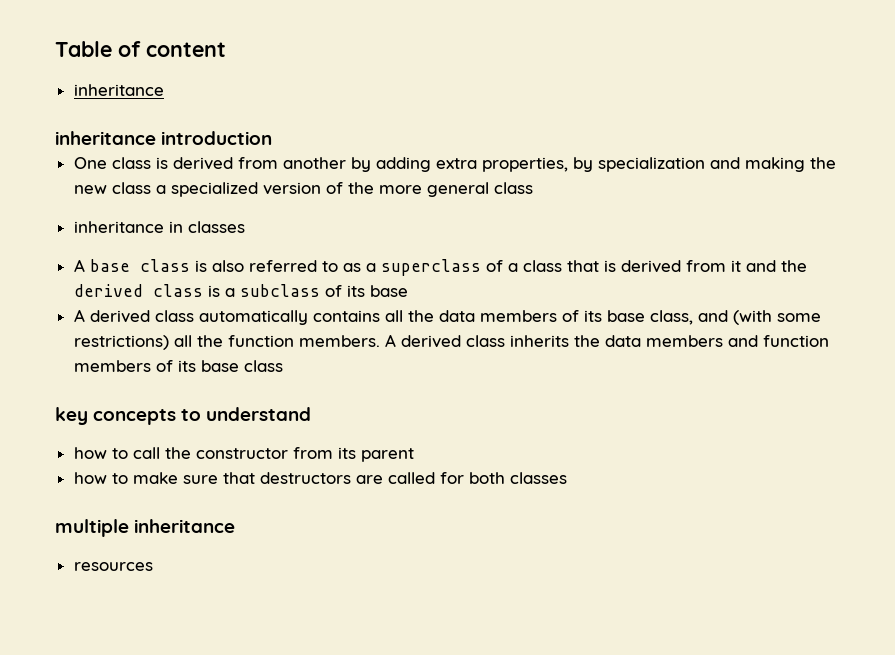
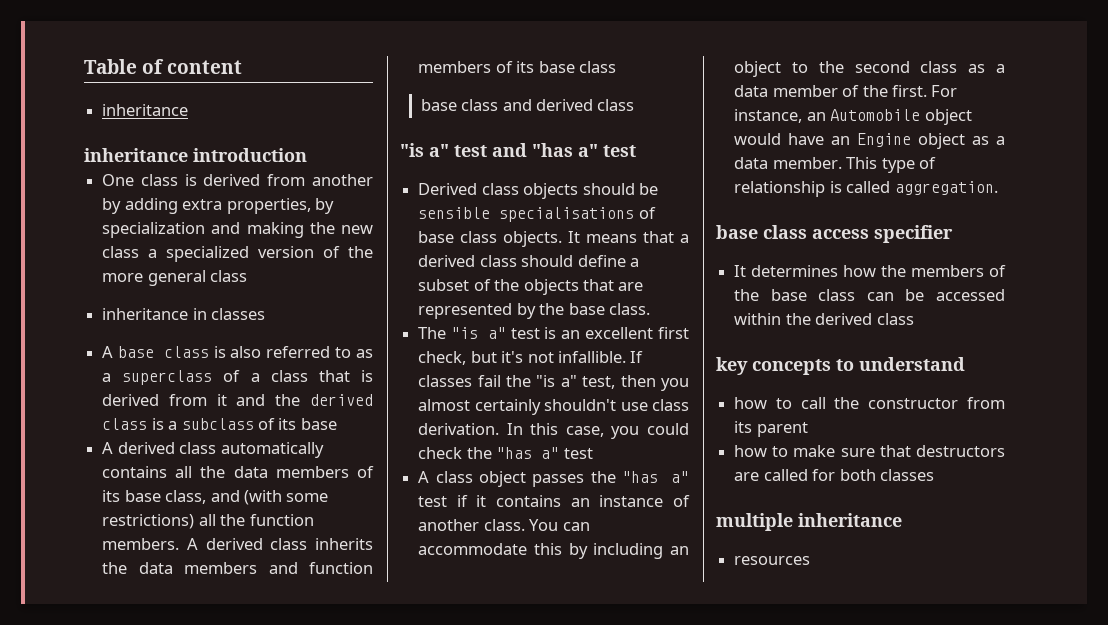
+ base class and derived class
+ "is a" test and "has a" test
+ Derived class objects should be sensible specialisations of base class objects. It means that a derived class should define a subset of the objects that are represented by the base class.
+ The "is a" test is an excellent first check, but it's not infallible. If classes fail the "is a" test, then you almost certainly shouldn't use class derivation. In this case, you could check the "has a" test
+ A class object passes the "has a" test if it contains an instance of another class. You can accommodate this by including an object to the second class as a data member of the first. For instance, an Automobile object would have an Engine object as a data member. This type of relationship is called aggregation.
+ base class access specifier
+ It determines how the members of the base class can be accessed within the derived class

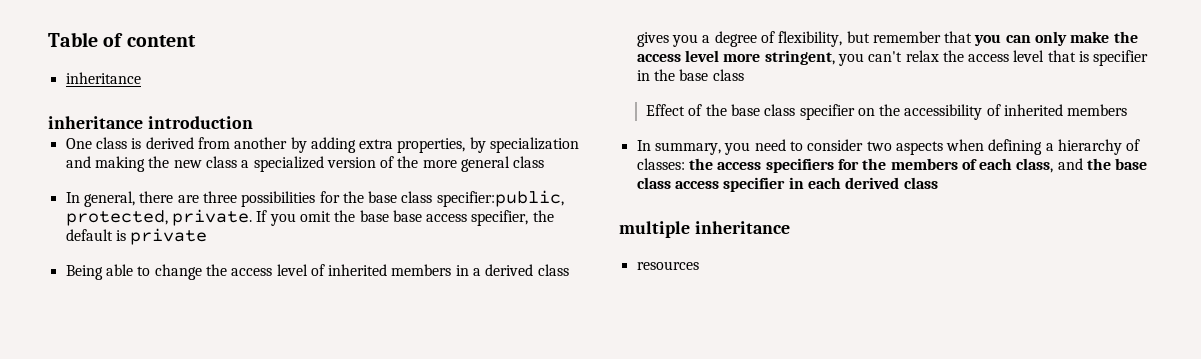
- inheritance in classes
- A base class is also referred to as a superclass of a class that is derived from it and the derived class is a subclass of its base
- A derived class automatically contains all the data members of its base class, and (with some restrictions) all the function members. A derived class inherits the data members and function members of its base class
- base class and derived class
- "is a" test and "has a" test
- Derived class objects should be sensible specialisations of base class objects. It means that a derived class should define a subset of the objects that are represented by the base class.
- The "is a" test is an excellent first check, but it's not infallible. If classes fail the "is a" test, then you almost certainly shouldn't use class derivation. In this case, you could check the "has a" test
- A class object passes the "has a" test if it contains an instance of another class. You can accommodate this by including an object to the second class as a data member of the first. For instance, an Automobile object would have an Engine object as a data member. This type of relationship is called aggregation.
- base class access specifier
- It determines how the members of the base class can be accessed within the derived class
- key concepts to understand
- how to call the constructor from its parent
- how to make sure that destructors are called for both classes
+ In general, there are three possibilities for the base class specifier:public, protected, private. If you omit the base base access specifier, the default is private
+ Being able to change the access level of inherited members in a derived class gives you a degree of flexibility, but remember that you can only make the access level more stringent, you can't relax the access level that is specifier in the base class
+ Effect of the base class specifier on the accessibility of inherited members
+ In summary, you need to consider two aspects when defining a hierarchy of classes: the access specifiers for the members of each class, and the base class access specifier in each derived class

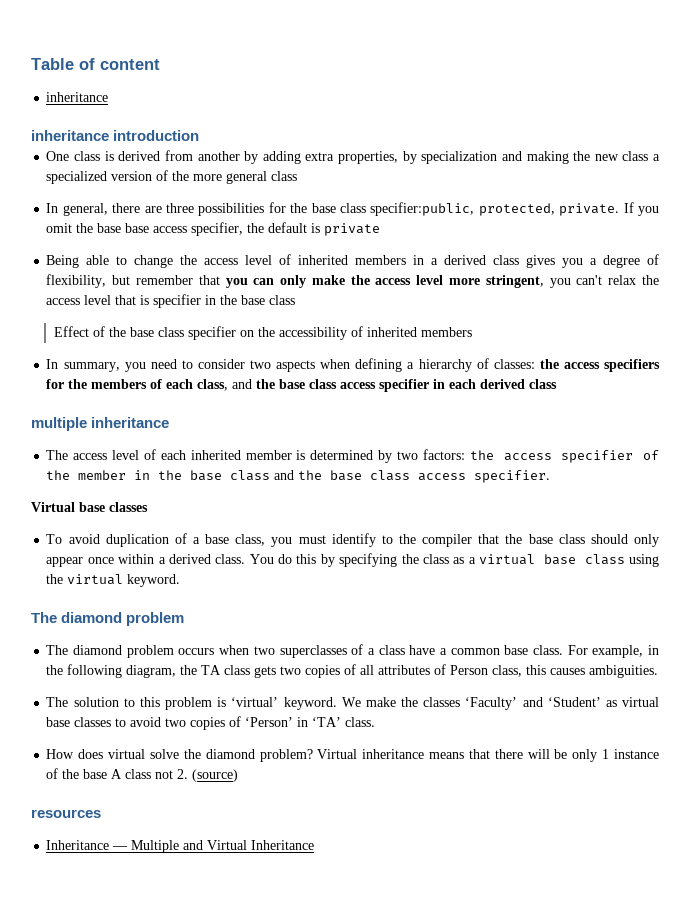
+ The access level of each inherited member is determined by two factors: the access specifier of the member in the base class and the base class access specifier.
+ Virtual base classes
+ To avoid duplication of a base class, you must identify to the compiler that the base class should only appear once within a derived class. You do this by specifying the class as a virtual base class using the virtual keyword.
+ The diamond problem
+ The diamond problem occurs when two superclasses of a class have a common base class. For example, in the following diagram, the TA class gets two copies of all attributes of Person class, this causes ambiguities.
+ The solution to this problem is ‘virtual’ keyword. We make the classes ‘Faculty’ and ‘Student’ as virtual base classes to avoid two copies of ‘Person’ in ‘TA’ class.
+ How does virtual solve the diamond problem? Virtual inheritance means that there will be only 1 instance of the base A class not 2. (source)
  resources
+ Inheritance — Multiple and Virtual Inheritance

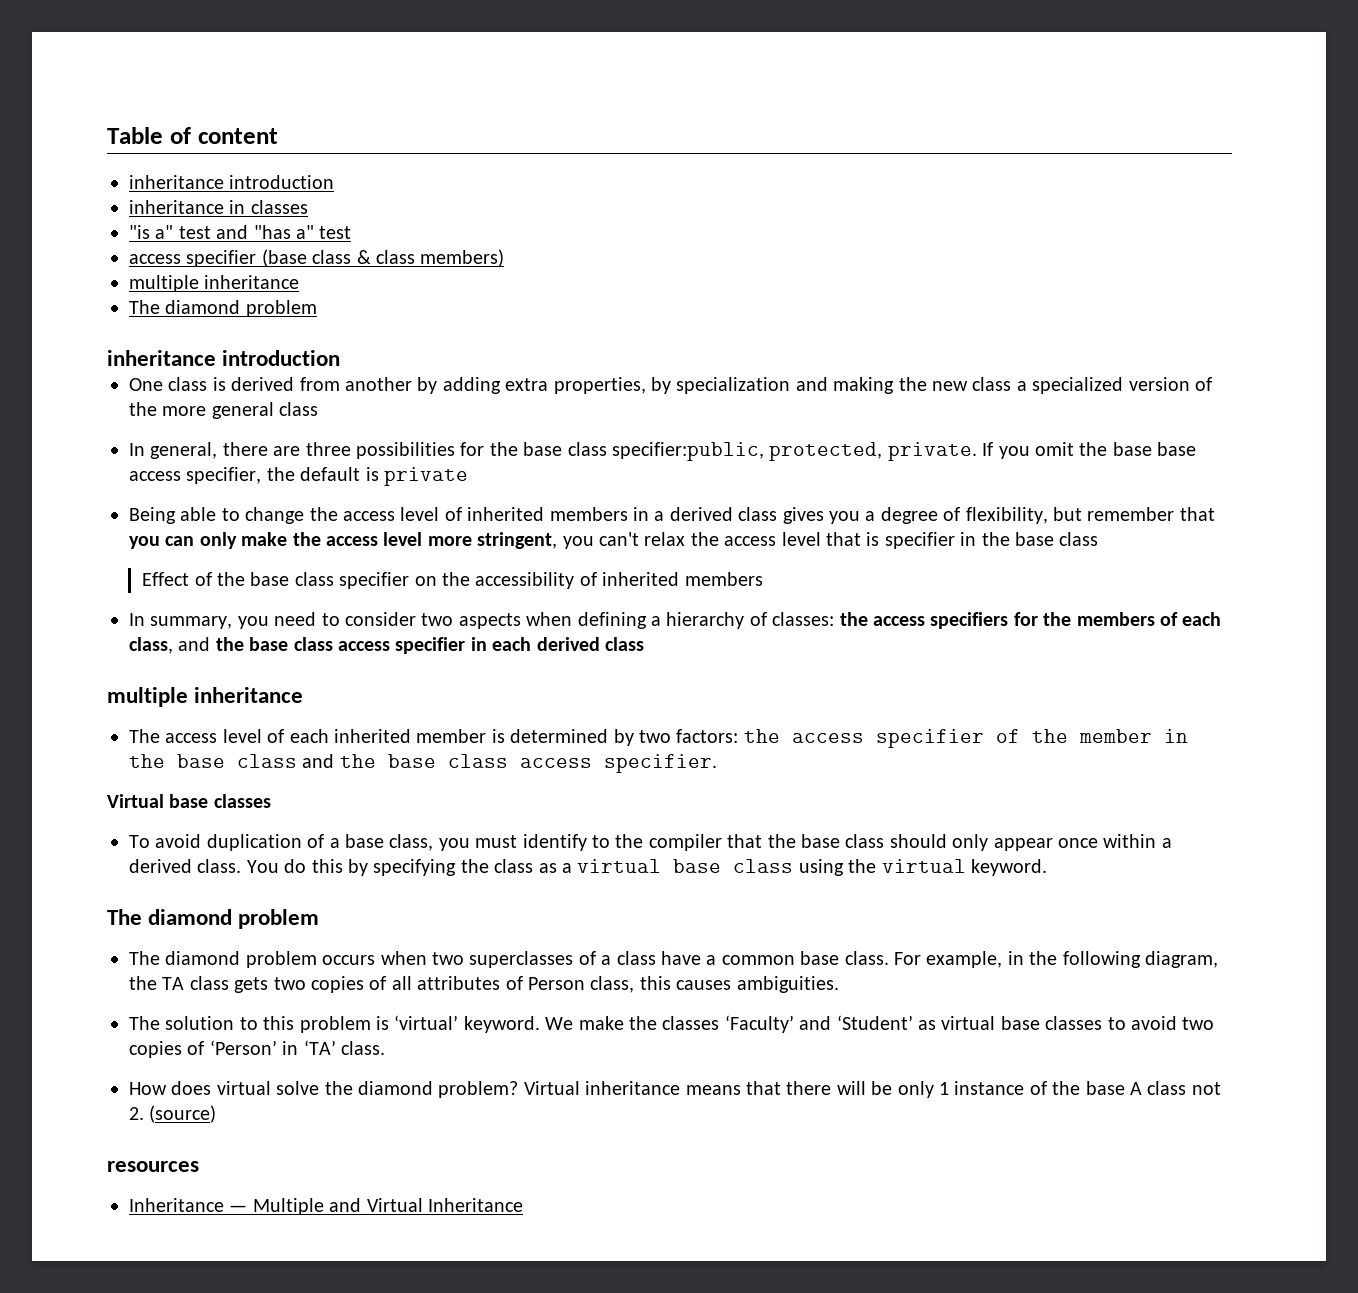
  Table of content
- inheritance
+ inheritance introduction
+ inheritance in classes
+ "is a" test and "has a" test
+ access specifier (base class & class members)
+ multiple inheritance
+ The diamond problem

